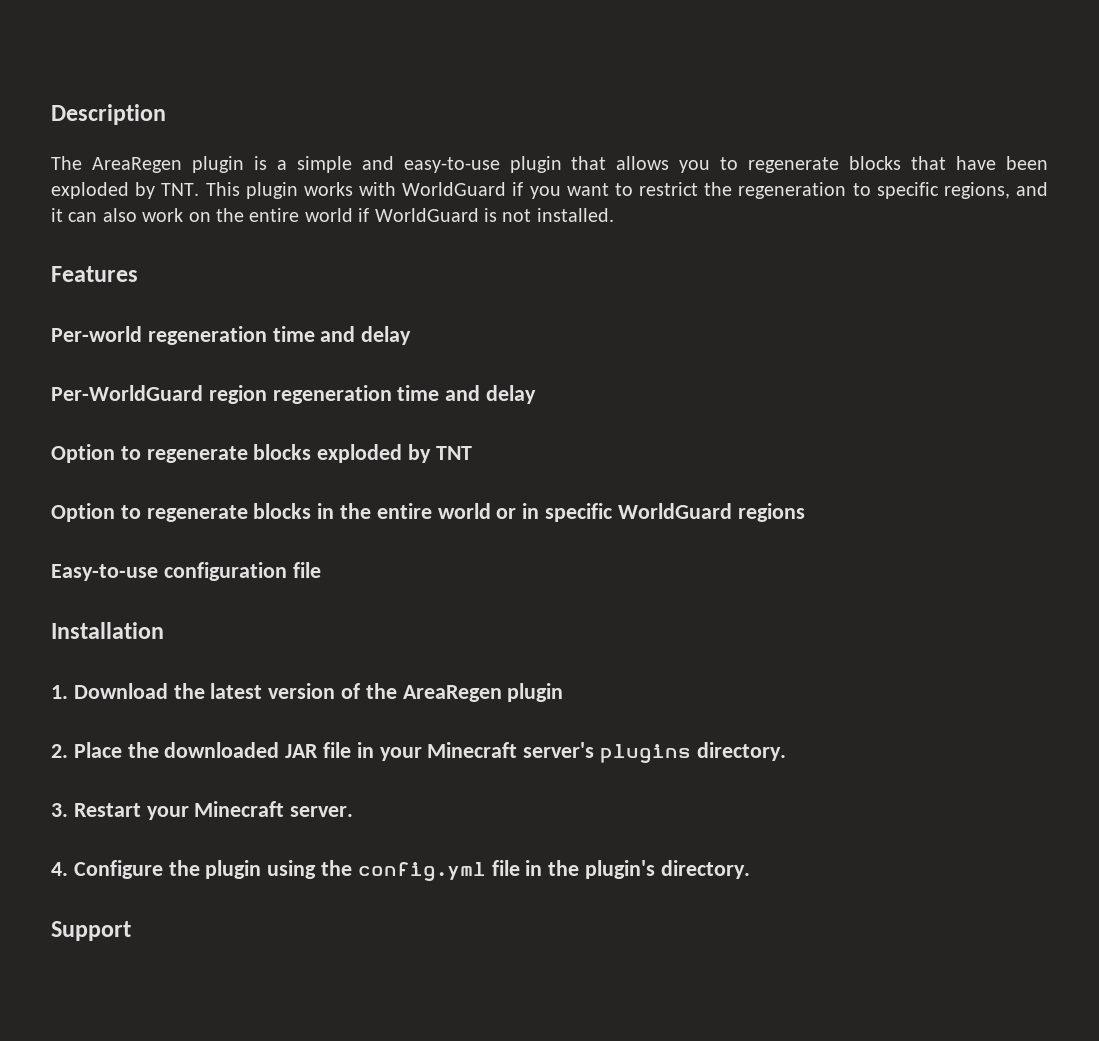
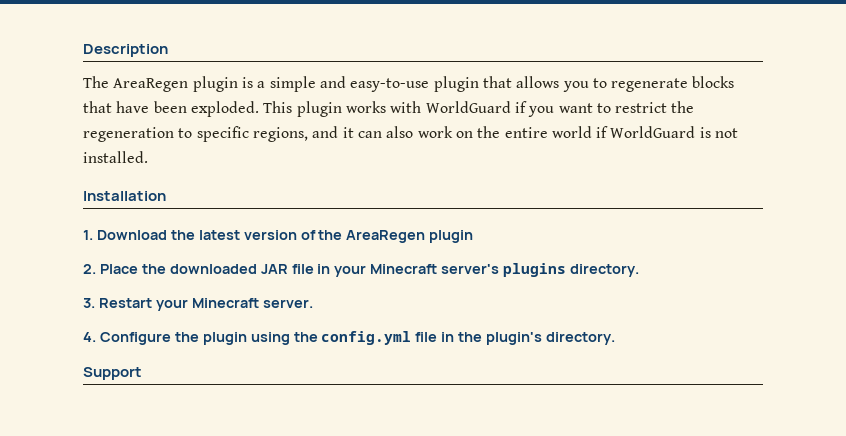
- The AreaRegen plugin is a simple and easy-to-use plugin that allows you to regenerate blocks that have been exploded by TNT. This plugin works with WorldGuard if you want to restrict the regeneration to specific regions, and it can also work on the entire world if WorldGuard is not installed.
+ The AreaRegen plugin is a simple and easy-to-use plugin that allows you to regenerate blocks that have been exploded. This plugin works with WorldGuard if you want to restrict the regeneration to specific regions, and it can also work on the entire world if WorldGuard is not installed.
- Features
- Per-world regeneration time and delay
- Per-WorldGuard region regeneration time and delay
- Option to regenerate blocks exploded by TNT
- Option to regenerate blocks in the entire world or in specific WorldGuard regions
- Easy-to-use configuration file

